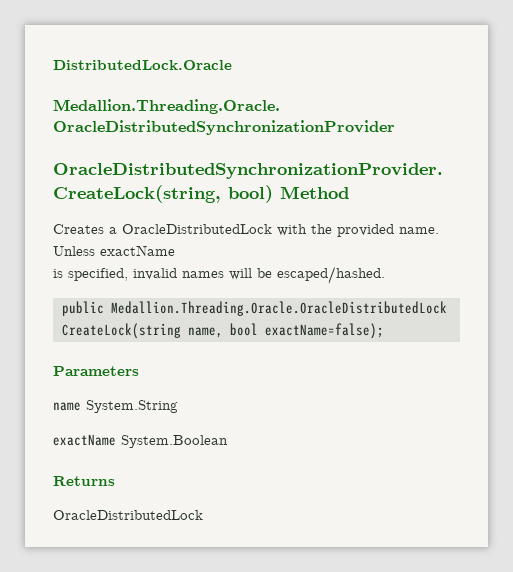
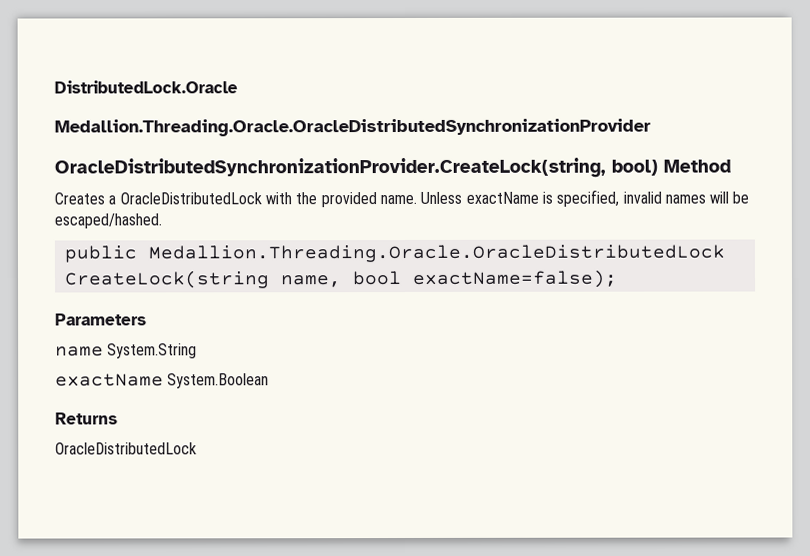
- Unless exactName
- is specified, invalid names will be escaped/hashed.
+ Unless exactName is specified, invalid names will be escaped/hashed.

